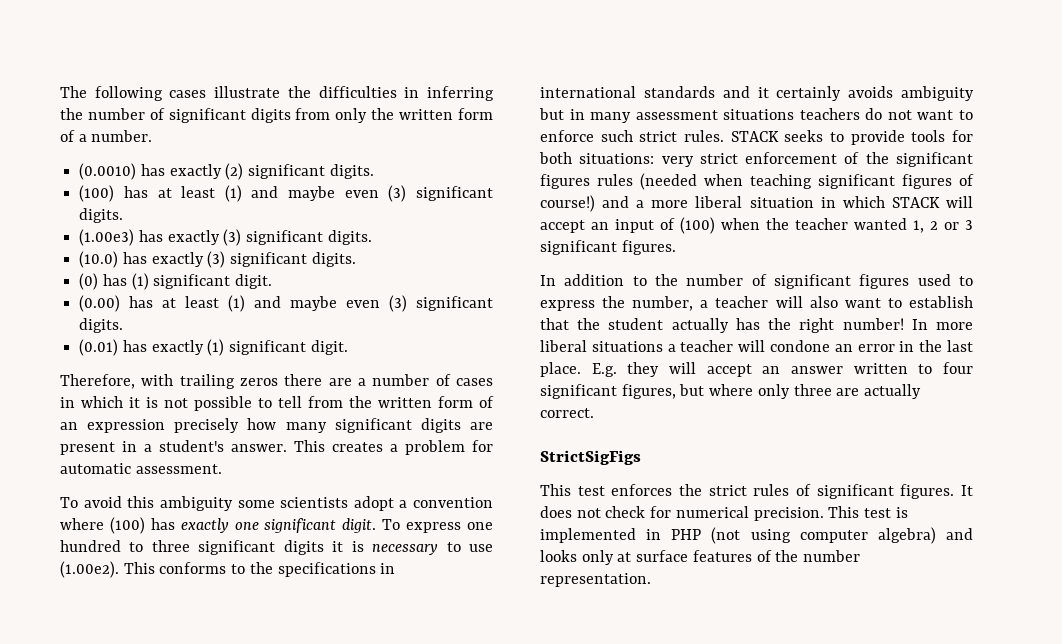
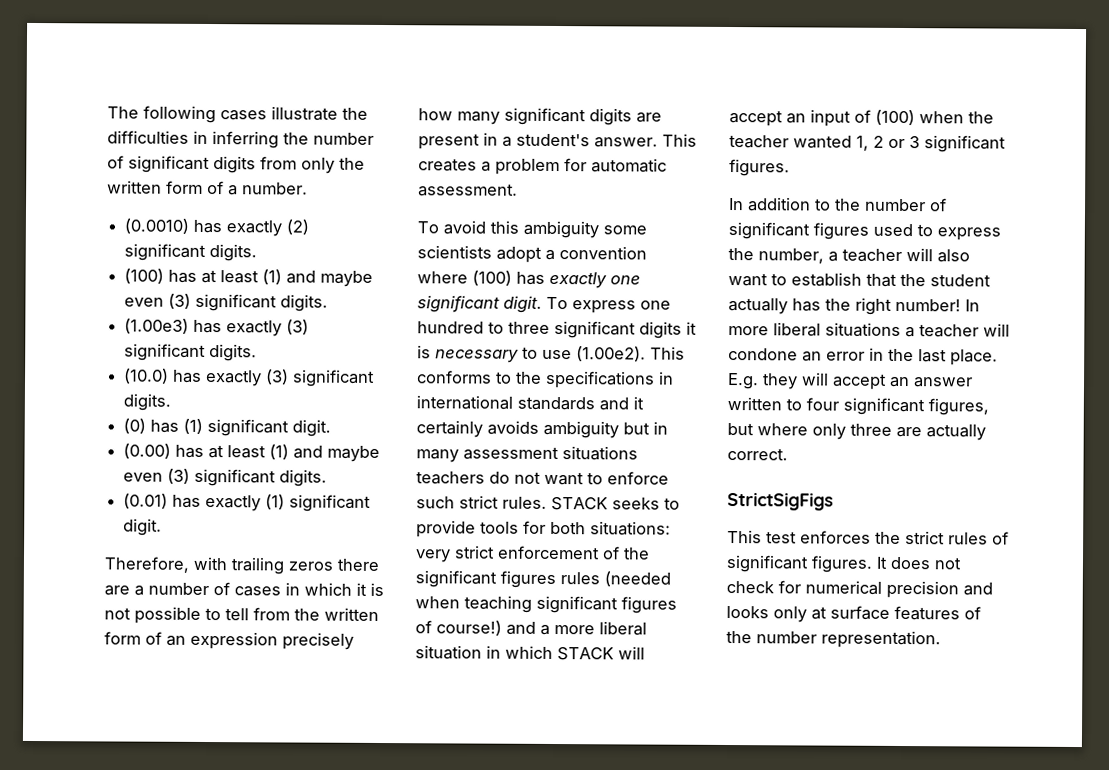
- It does not check for numerical precision. This test is implemented in PHP (not using computer algebra) and looks only at surface features of the number representation.
+ It does not check for numerical precision and looks only at surface features of the number representation.

